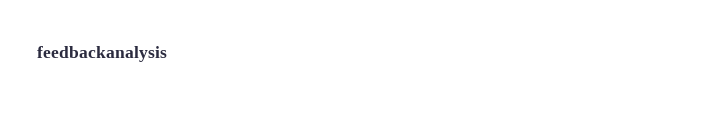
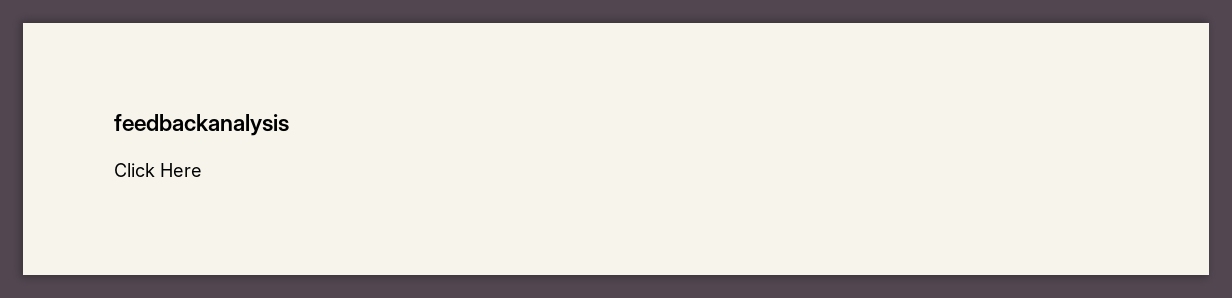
+ Click Here

